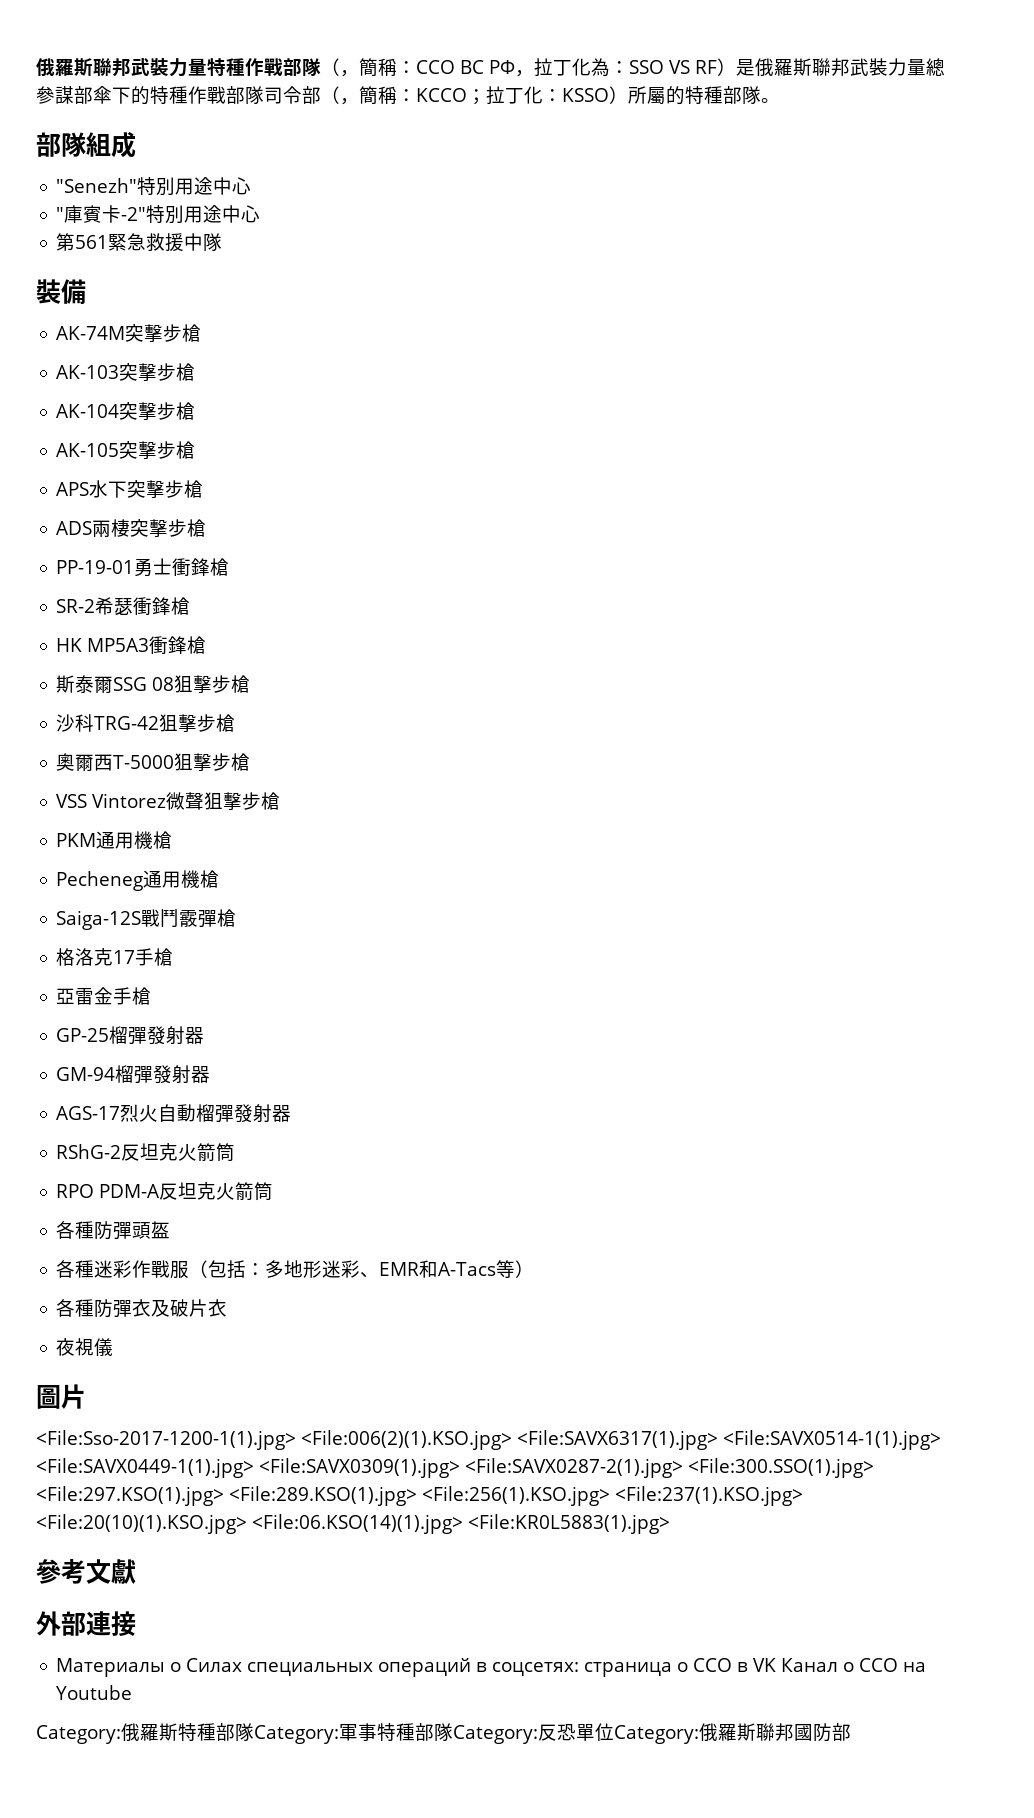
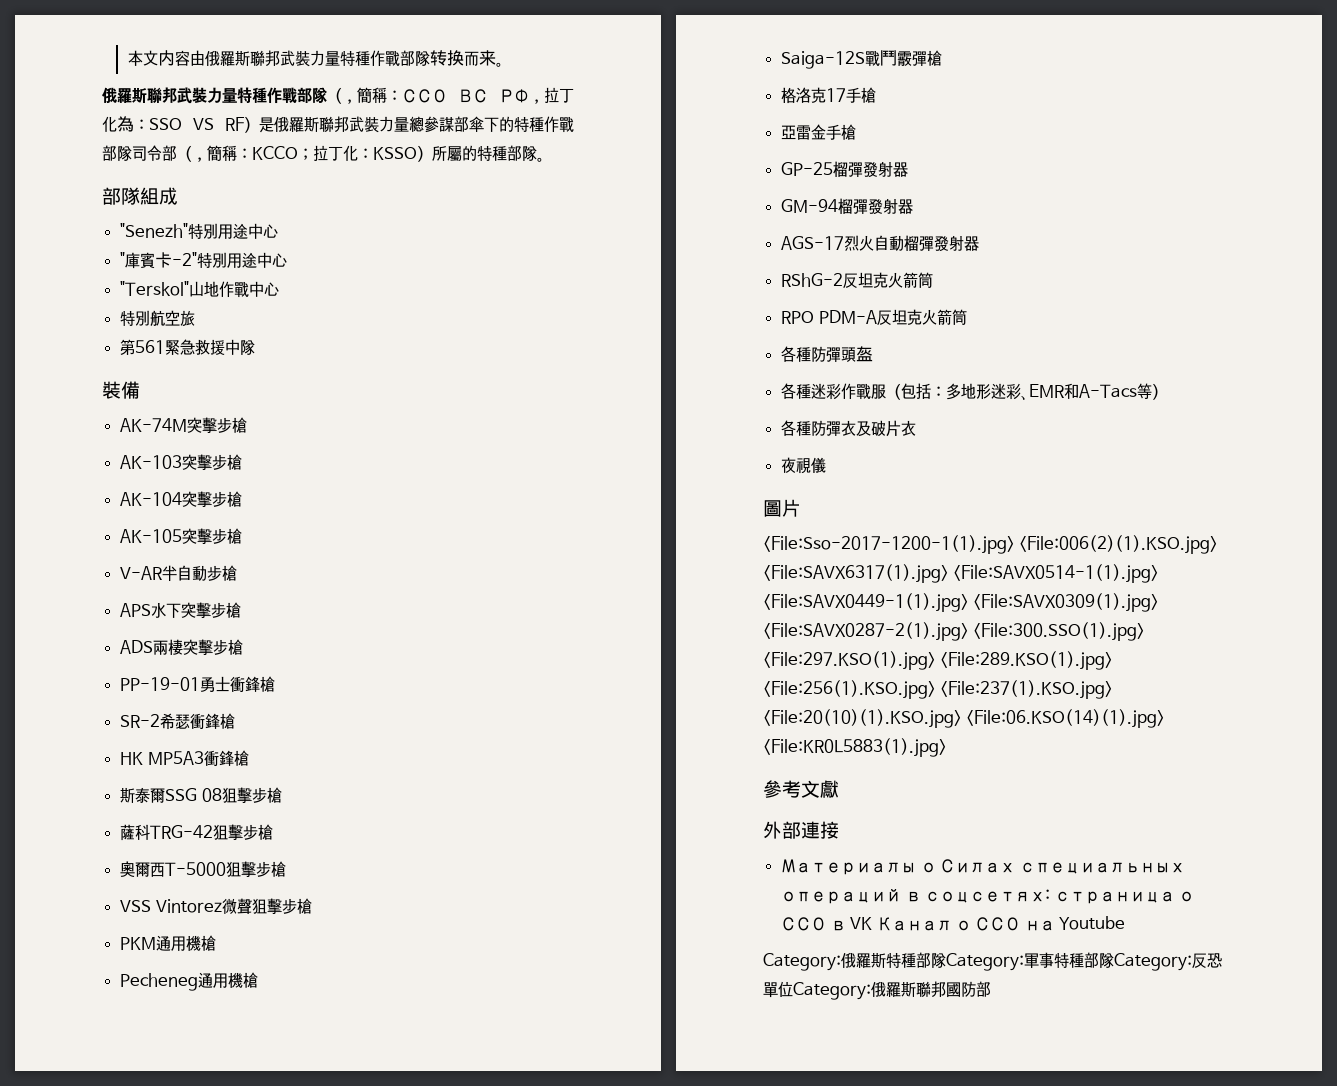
+ 本文内容由俄羅斯聯邦武裝力量特種作戰部隊转换而来。
+ "Terskol"山地作戰中心
+ 特別航空旅
+ V-AR半自動步槍
- 沙科TRG-42狙擊步槍
+ 薩科TRG-42狙擊步槍

